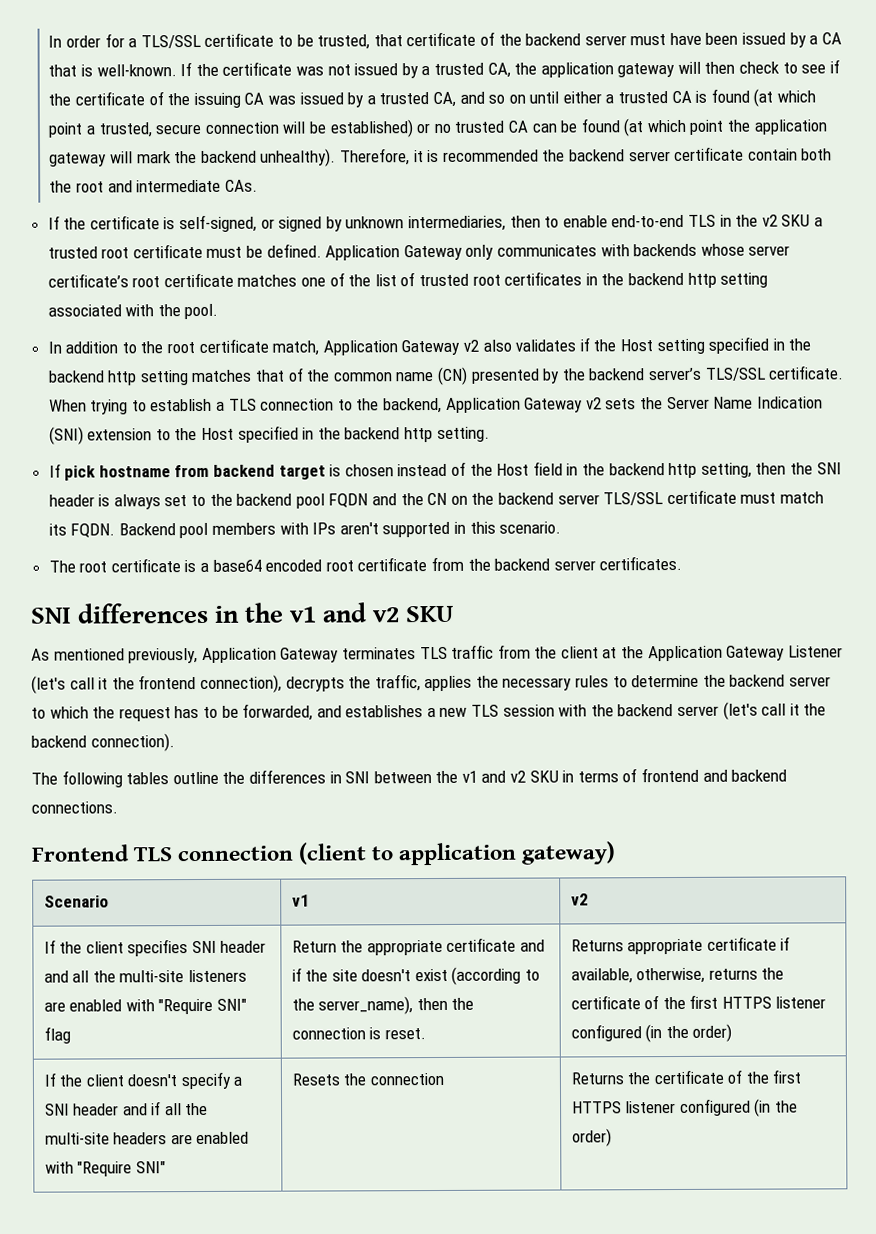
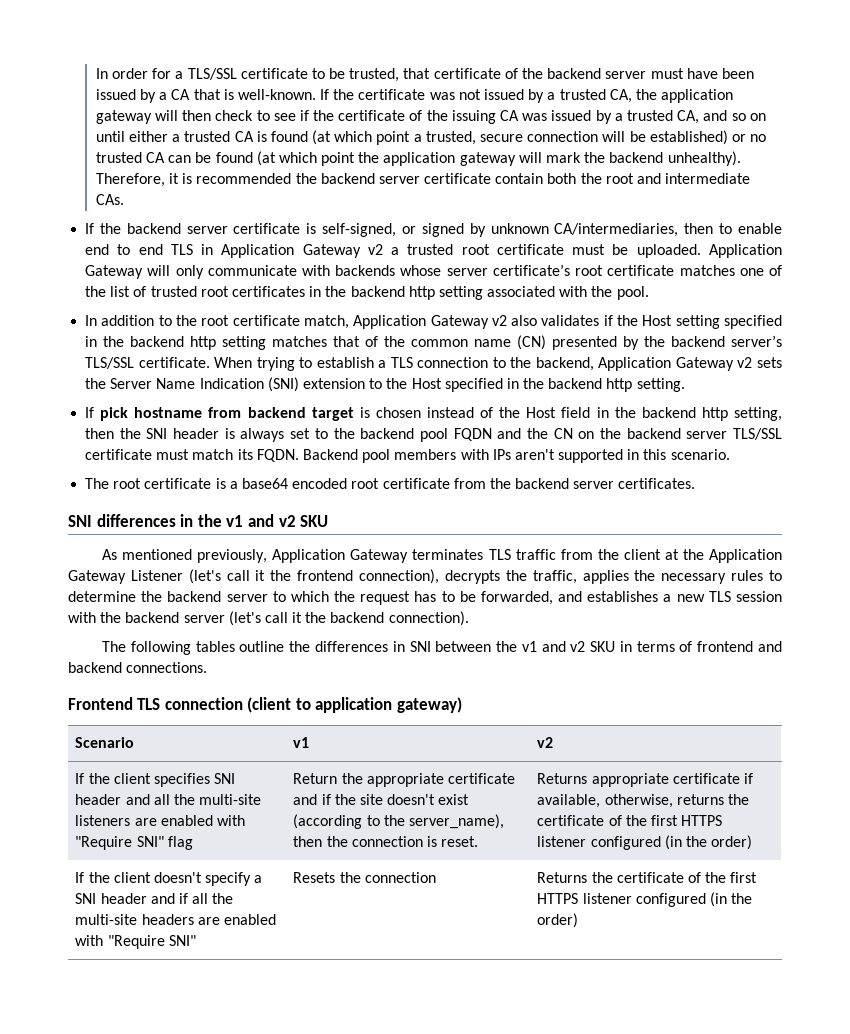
- If the certificate is self-signed, or signed by unknown intermediaries, then to enable end-to-end TLS in the v2 SKU a trusted root certificate must be defined. Application Gateway only communicates with backends whose server certificate’s root certificate matches one of the list of trusted root certificates in the backend http setting associated with the pool.
+ If the backend server certificate is self-signed, or signed by unknown CA/intermediaries, then to enable end to end TLS in Application Gateway v2 a trusted root certificate must be uploaded. Application Gateway will only communicate with backends whose server certificate’s root certificate matches one of the list of trusted root certificates in the backend http setting associated with the pool.

